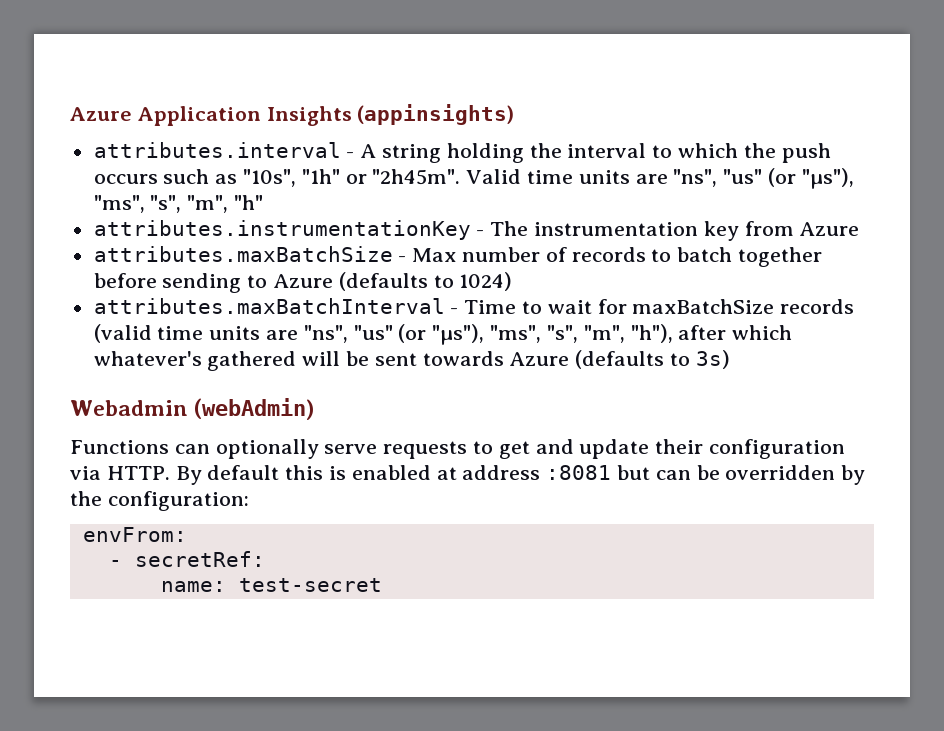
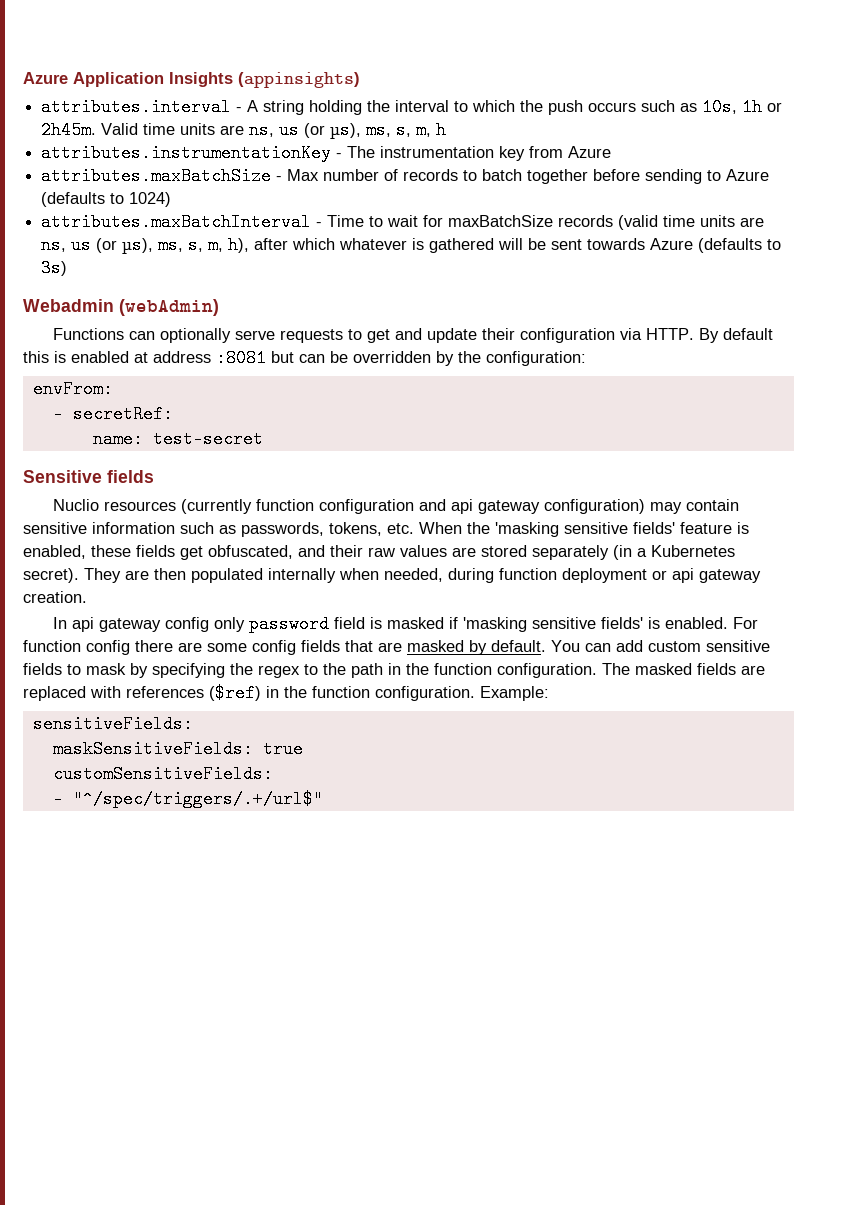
- attributes.interval - A string holding the interval to which the push occurs such as "10s", "1h" or "2h45m". Valid time units are "ns", "us" (or "µs"), "ms", "s", "m", "h"
+ attributes.interval - A string holding the interval to which the push occurs such as 10s, 1h or 2h45m. Valid time units are ns, us (or µs), ms, s, m, h
- attributes.maxBatchInterval - Time to wait for maxBatchSize records (valid time units are "ns", "us" (or "µs"), "ms", "s", "m", "h"), after which whatever's gathered will be sent towards Azure (defaults to 3s)
+ attributes.maxBatchInterval - Time to wait for maxBatchSize records (valid time units are ns, us (or µs), ms, s, m, h), after which whatever is gathered will be sent towards Azure (defaults to 3s)
+ Sensitive fields
+ Nuclio resources (currently function configuration and api gateway configuration) may contain sensitive information such as passwords, tokens, etc. When the 'masking sensitive fields' feature is enabled, these fields get obfuscated, and their raw values are stored separately (in a Kubernetes secret). They are then populated internally when needed, during function deployment or api gateway creation.
+ In api gateway config only password field is masked if 'masking sensitive fields' is enabled. For function config there are some config fields that are masked by default. You can add custom sensitive fields to mask by specifying the regex to the path in the function configuration. The masked fields are replaced with references ($ref) in the function configuration. Example:
+ sensitiveFields:
+ maskSensitiveFields: true
+ customSensitiveFields:
+ - "^/spec/triggers/.+/url$"

